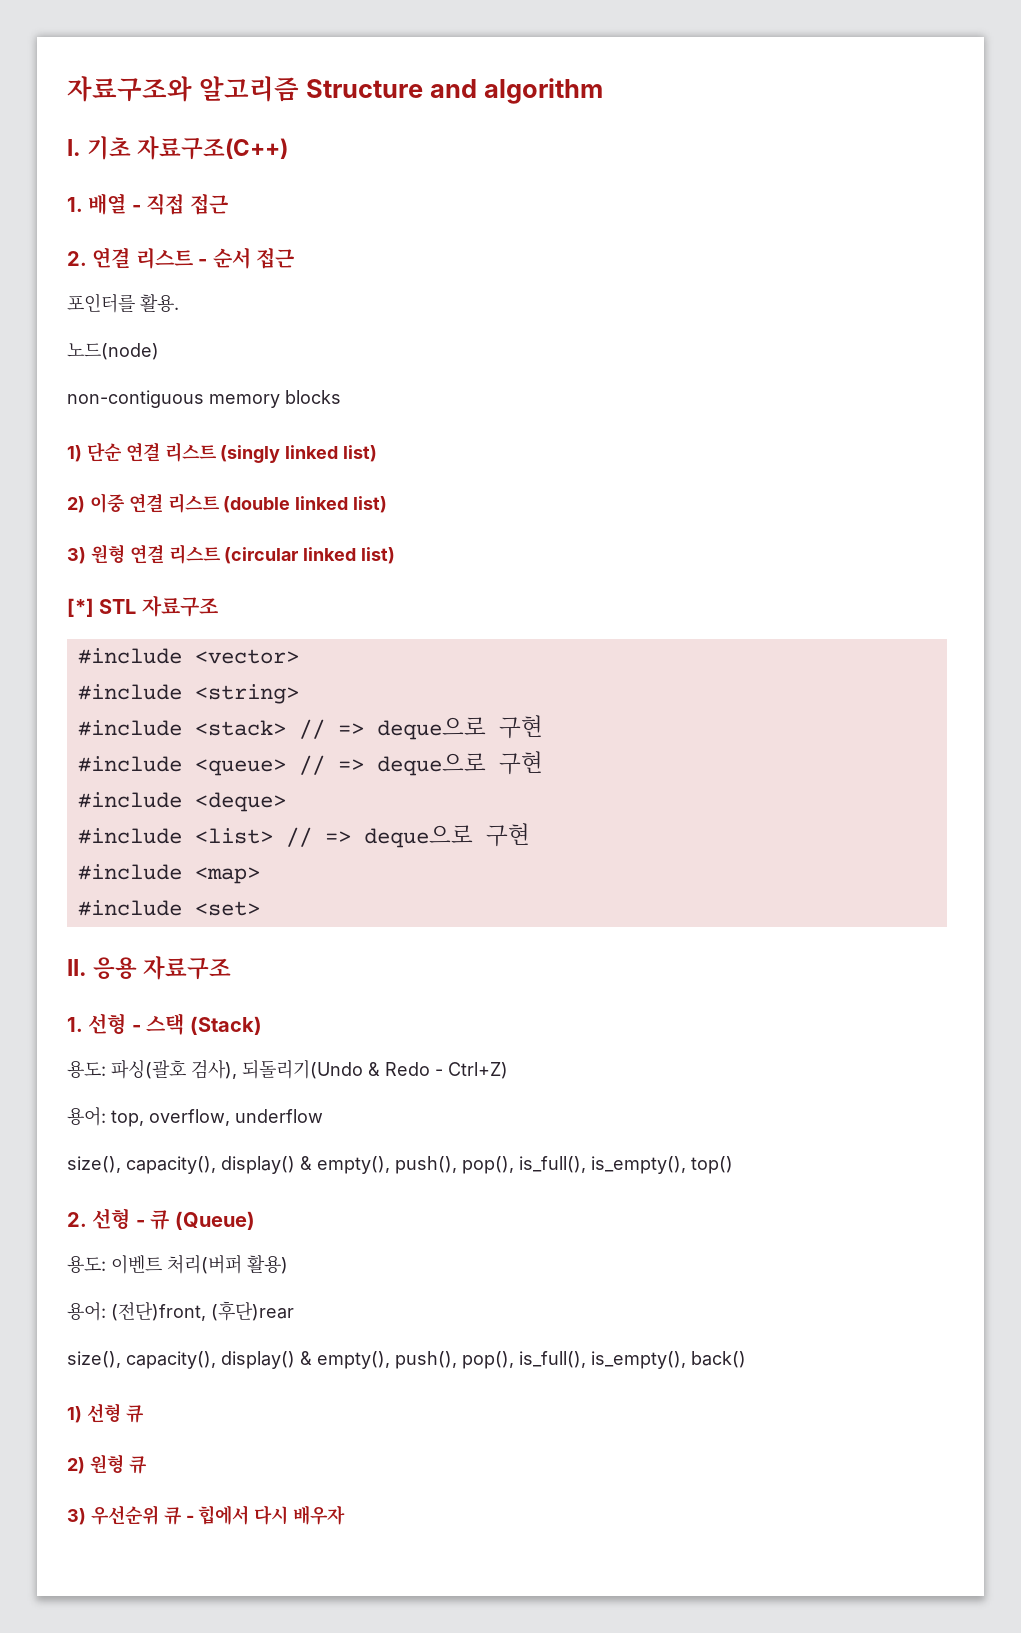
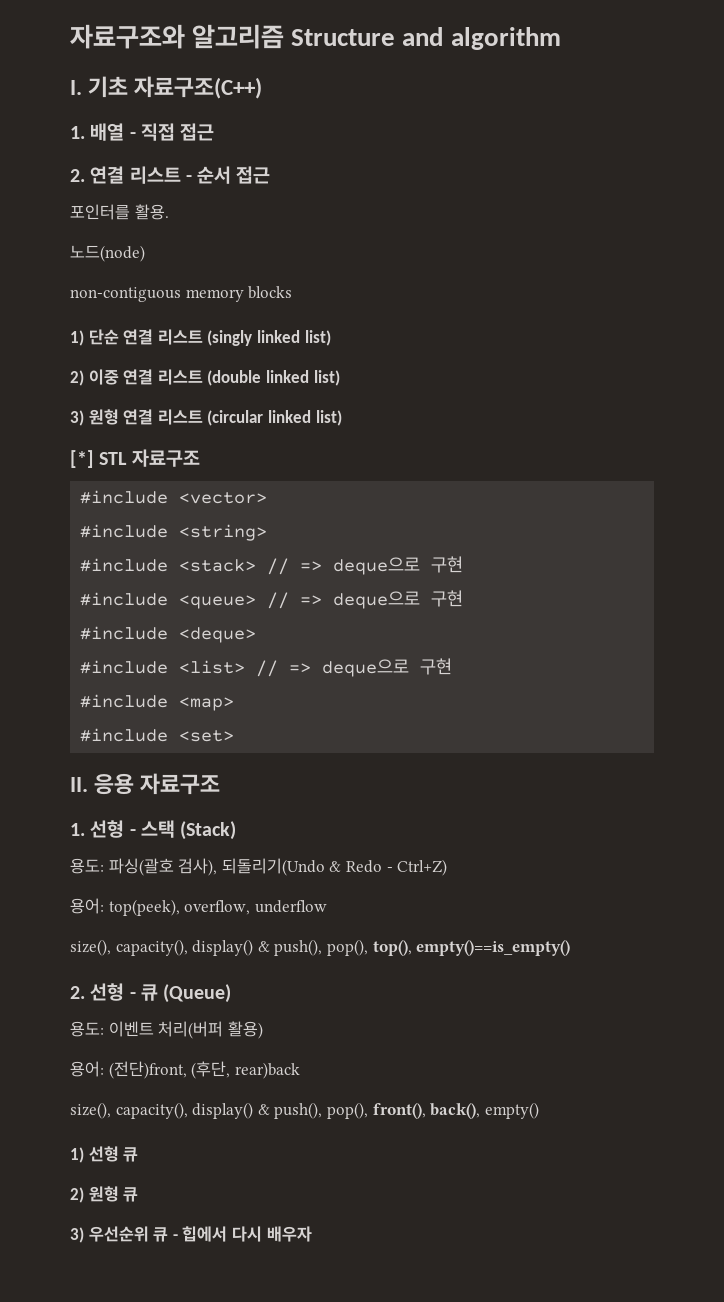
- 용어: top, overflow, underflow
+ 용어: top(peek), overflow, underflow
- size(), capacity(), display() & empty(), push(), pop(), is_full(), is_empty(), top()
+ size(), capacity(), display() & push(), pop(), top(), empty()==is_empty()
- 용어: (전단)front, (후단)rear
- size(), capacity(), display() & empty(), push(), pop(), is_full(), is_empty(), back()
+ 용어: (전단)front, (후단, rear)back
+ size(), capacity(), display() & push(), pop(), front(), back(), empty()

